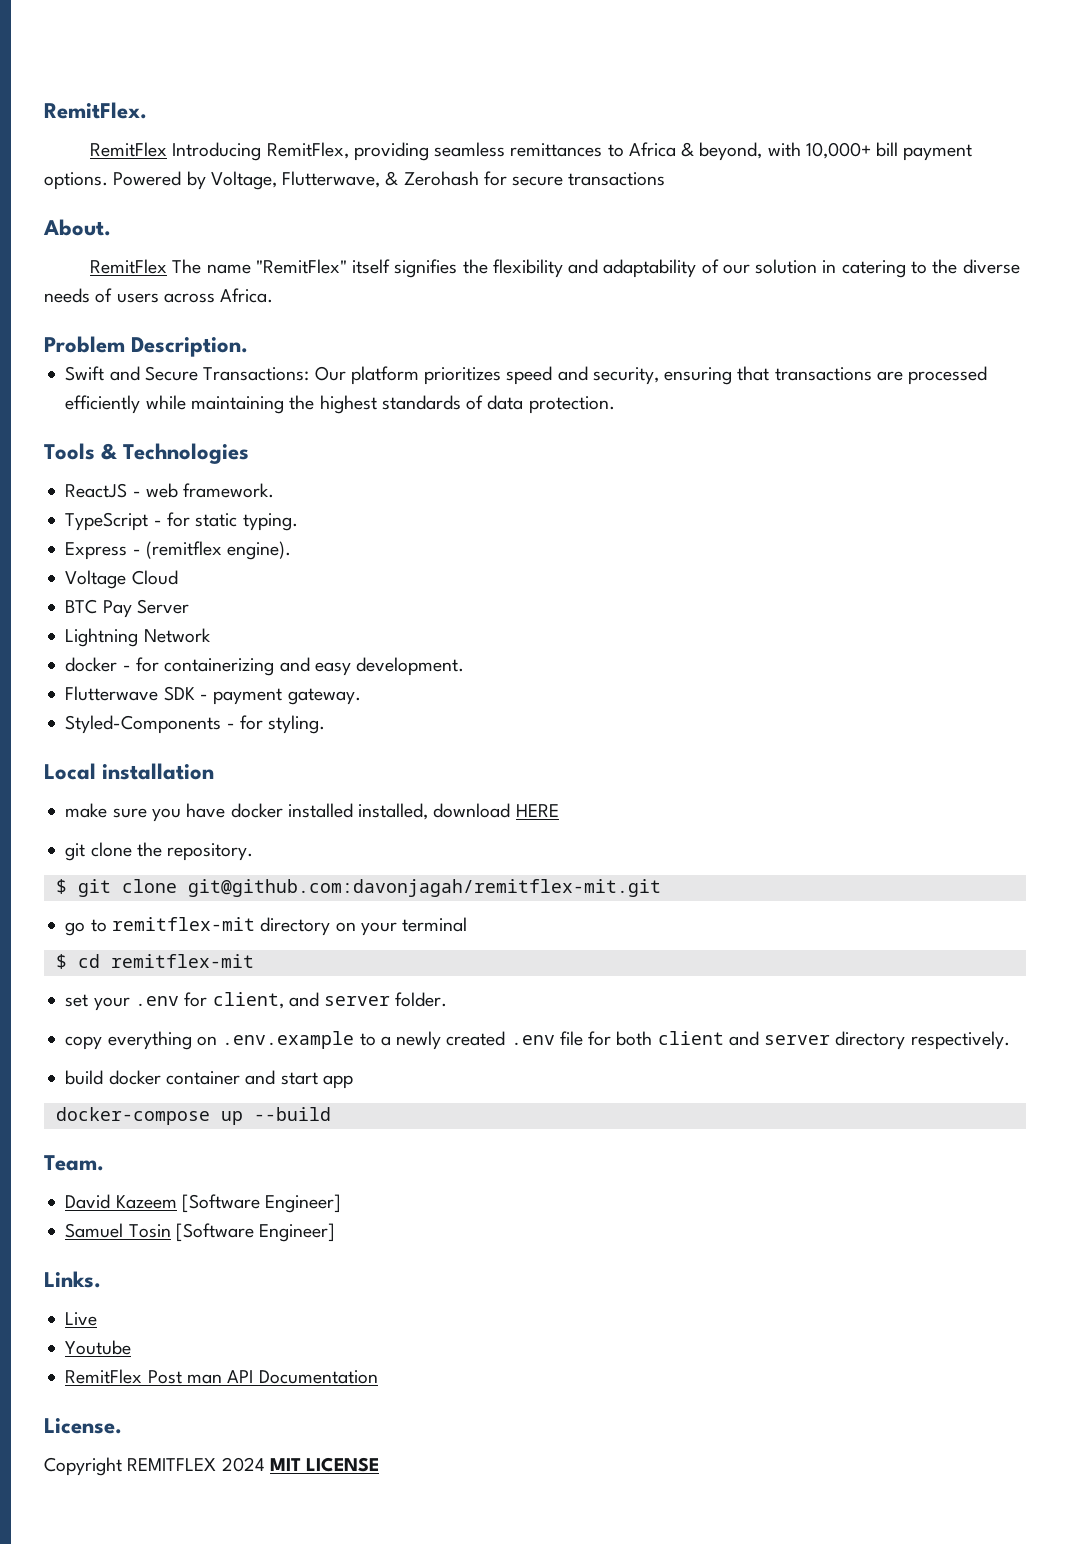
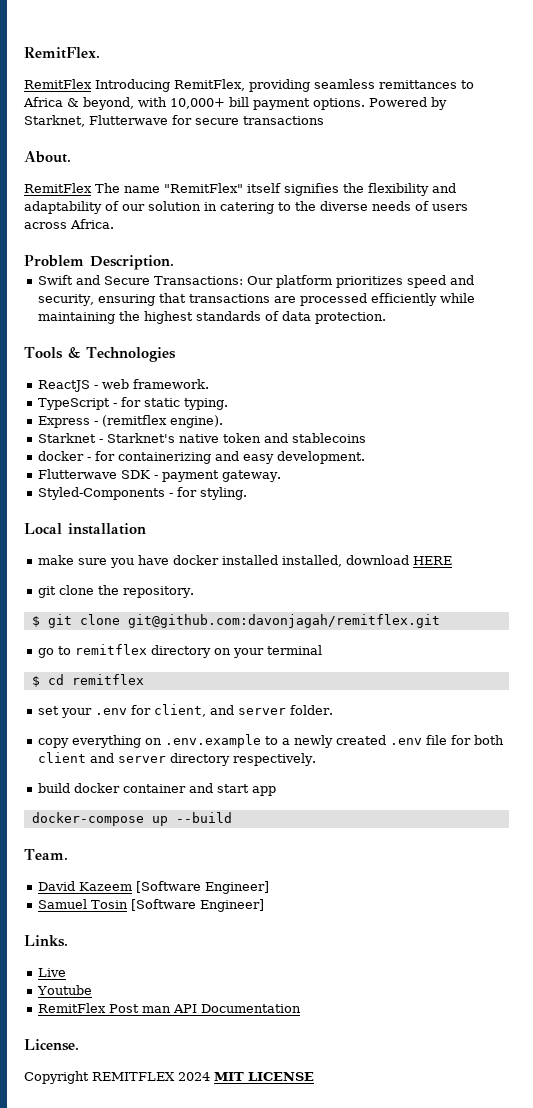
- Powered by Voltage, Flutterwave, & Zerohash for secure transactions
+ Powered by Starknet, Flutterwave for secure transactions
- Voltage Cloud
- BTC Pay Server
- Lightning Network
+ Starknet - Starknet's native token and stablecoins
- $ git clone git@github.com:davonjagah/remitflex-mit.git
+ $ git clone git@github.com:davonjagah/remitflex.git
- go to remitflex-mit directory on your terminal
+ go to remitflex directory on your terminal
- $ cd remitflex-mit
+ $ cd remitflex

